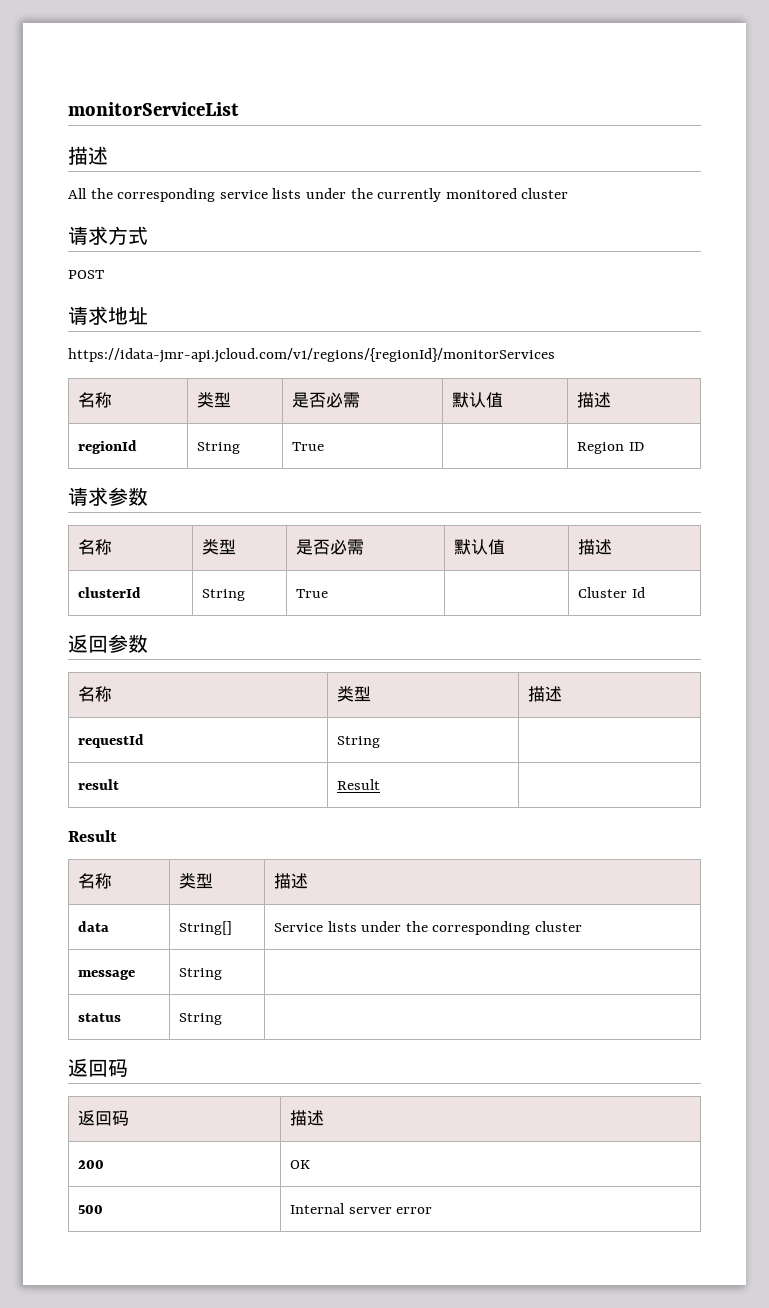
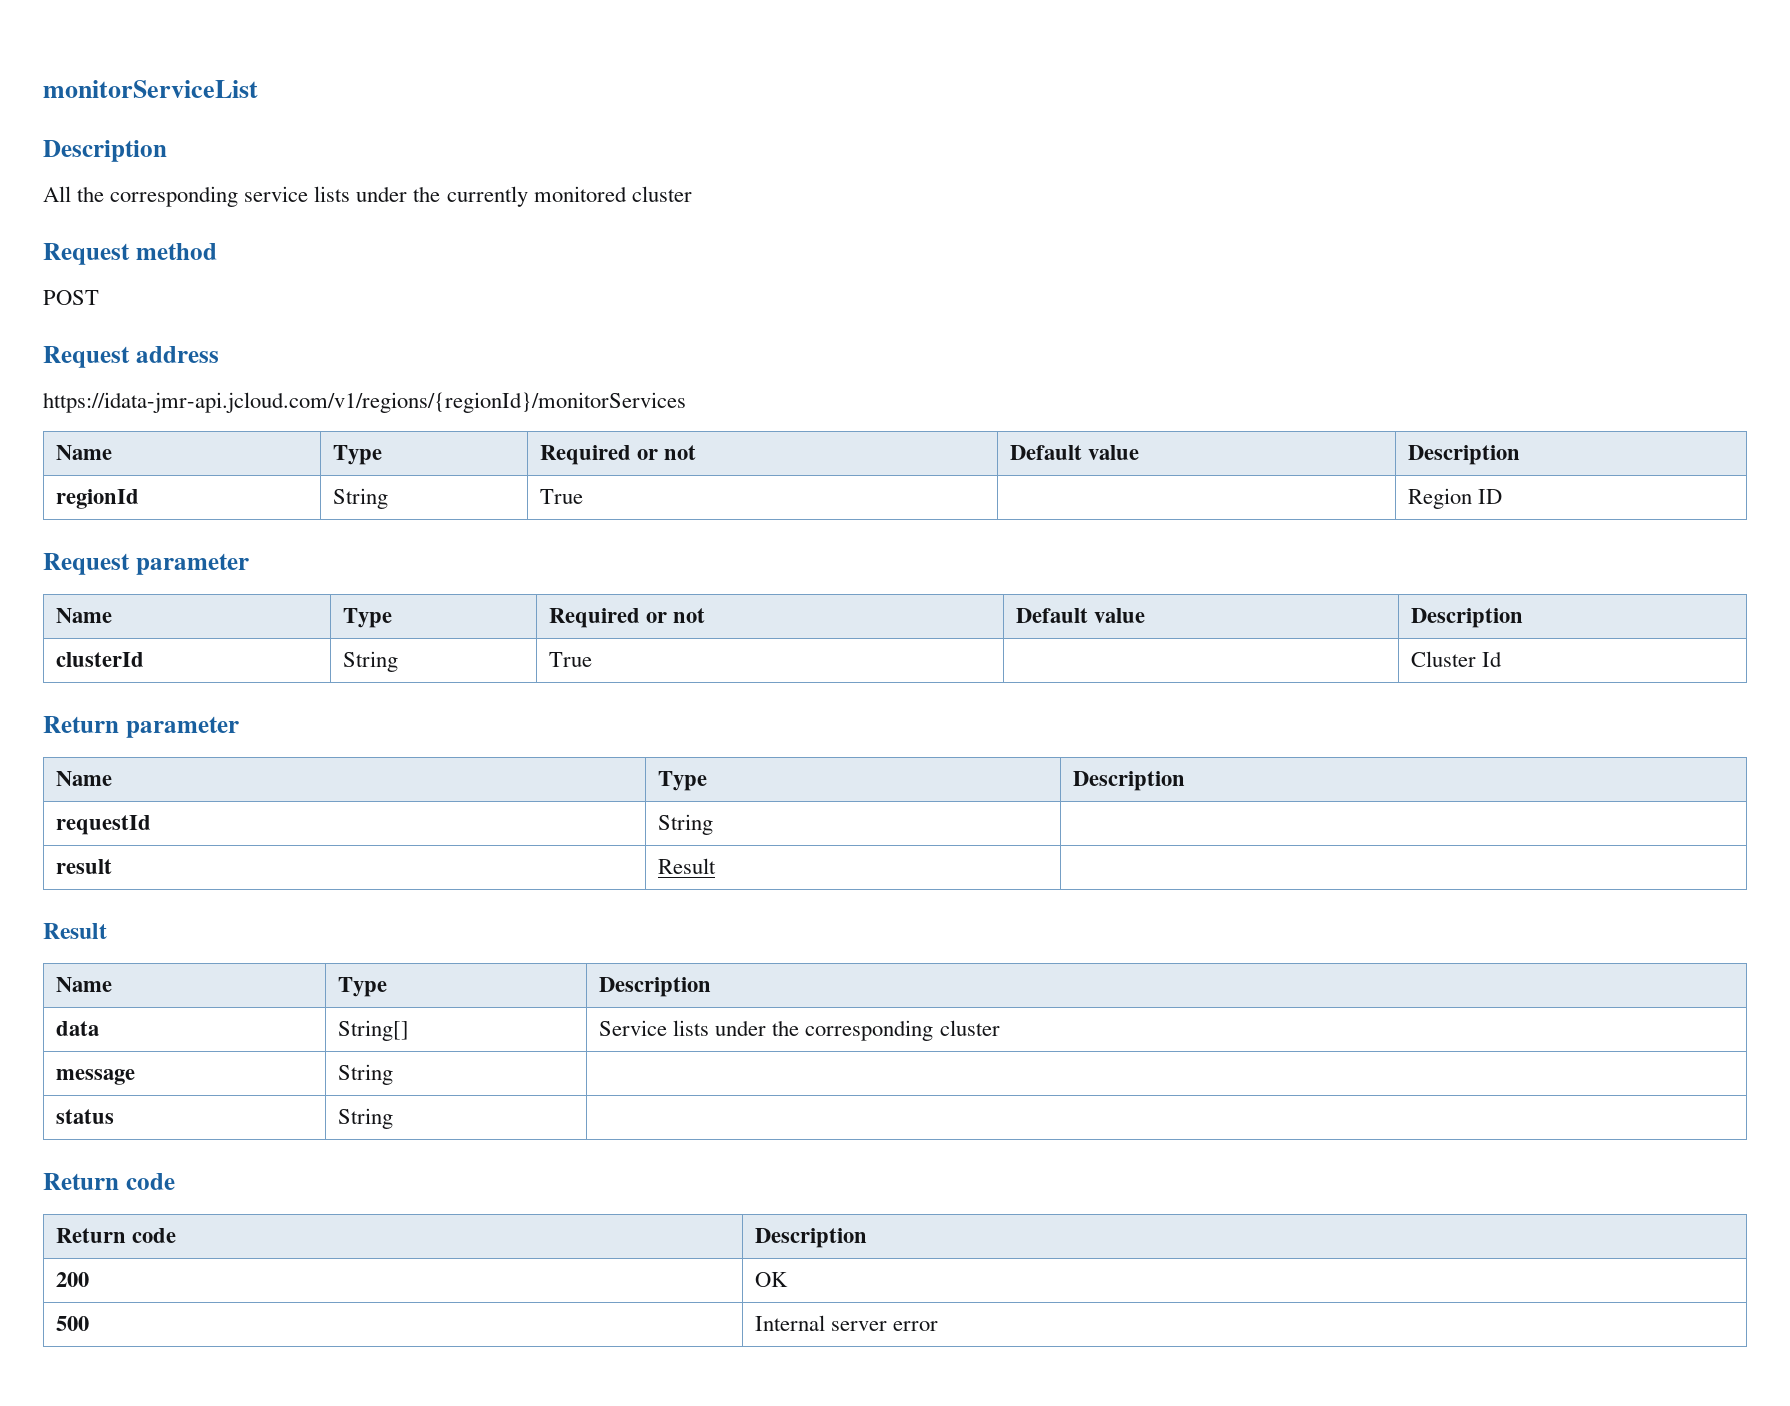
  monitorServiceList
- 描述
+ Description
- 请求方式
+ Request method
- 请求地址
+ Request address
  https://idata-jmr-api.jcloud.com/v1/regions/{regionId}/monitorServices
- 名称 | 类型 | 是否必需 | 默认值 | 描述
+ Name | Type | Required or not | Default value | Description
- 请求参数
- 名称 | 类型 | 是否必需 | 默认值 | 描述
+ Request parameter
+ Name | Type | Required or not | Default value | Description
- 返回参数
- 名称 | 类型 | 描述
+ Return parameter
+ Name | Type | Description
  result | Result |
  Result
- 名称 | 类型 | 描述
+ Name | Type | Description
  status | String |
- 返回码
- 返回码 | 描述
+ Return code
+ Return code | Description

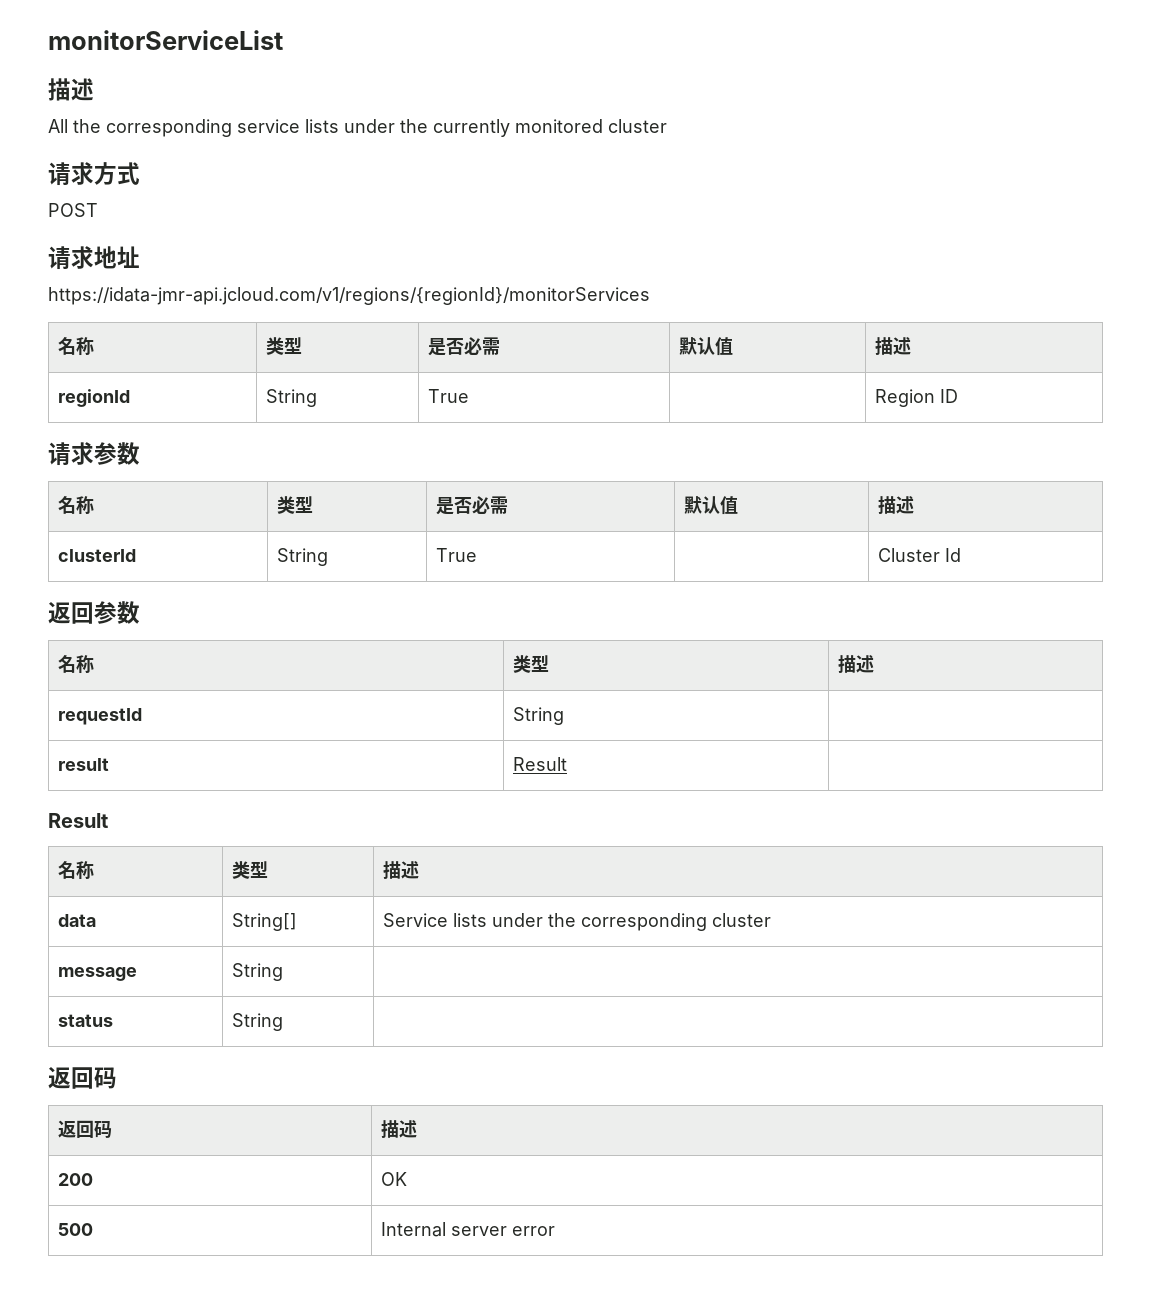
  monitorServiceList
- Description
+ 描述
- Request method
+ 请求方式
- Request address
+ 请求地址
  https://idata-jmr-api.jcloud.com/v1/regions/{regionId}/monitorServices
- Name | Type | Required or not | Default value | Description
+ 名称 | 类型 | 是否必需 | 默认值 | 描述
- Request parameter
- Name | Type | Required or not | Default value | Description
+ 请求参数
+ 名称 | 类型 | 是否必需 | 默认值 | 描述
- Return parameter
- Name | Type | Description
+ 返回参数
+ 名称 | 类型 | 描述
  result | Result |
  Result
- Name | Type | Description
+ 名称 | 类型 | 描述
  status | String |
- Return code
- Return code | Description
+ 返回码
+ 返回码 | 描述

